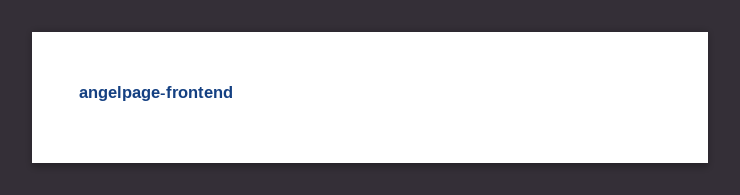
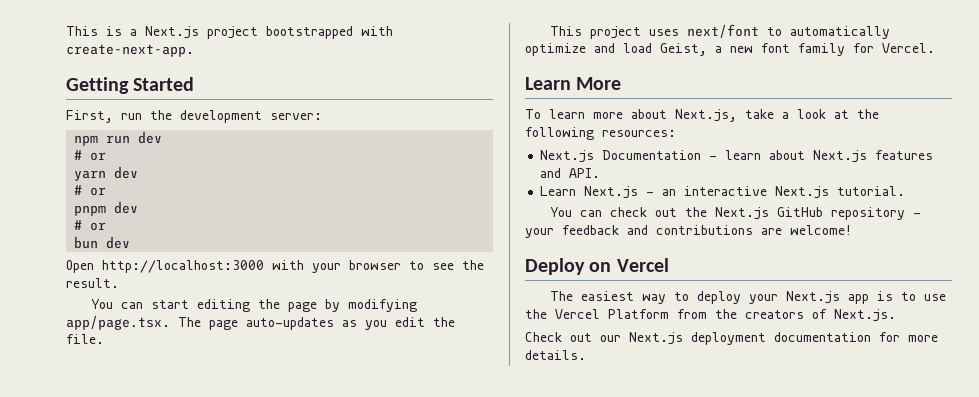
- angelpage-frontend
+ This is a Next.js project bootstrapped with create-next-app.
+ Getting Started
+ First, run the development server:
+ npm run dev
+ # or
+ yarn dev
+ # or
+ pnpm dev
+ # or
+ bun dev
+ Open http://localhost:3000 with your browser to see the result.
+ You can start editing the page by modifying app/page.tsx. The page auto-updates as you edit the file.
+ This project uses next/font to automatically optimize and load Geist, a new font family for Vercel.
+ Learn More
+ To learn more about Next.js, take a look at the following resources:
+ Next.js Documentation - learn about Next.js features and API.
+ Learn Next.js - an interactive Next.js tutorial.
+ You can check out the Next.js GitHub repository - your feedback and contributions are welcome!
+ Deploy on Vercel
+ The easiest way to deploy your Next.js app is to use the Vercel Platform from the creators of Next.js.
+ Check out our Next.js deployment documentation for more details.

